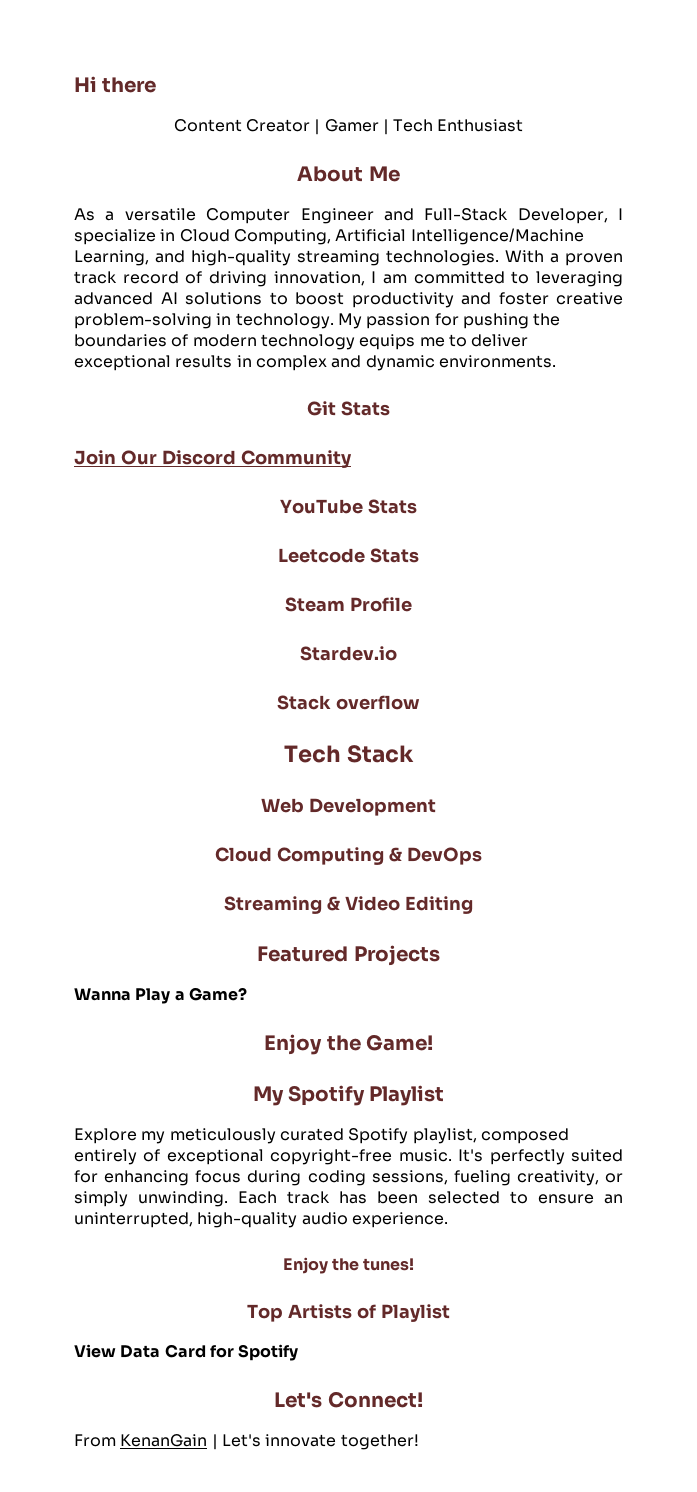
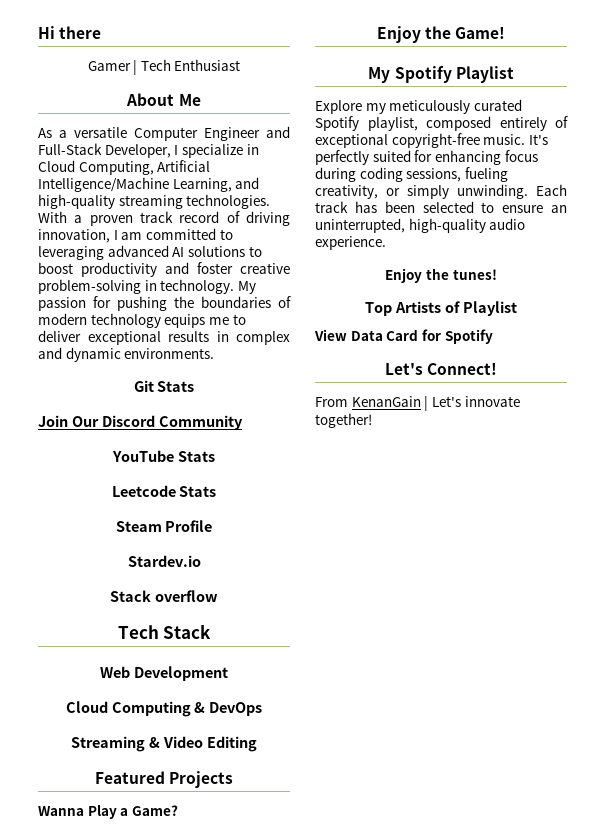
- Content Creator | Gamer | Tech Enthusiast
+ Gamer | Tech Enthusiast

